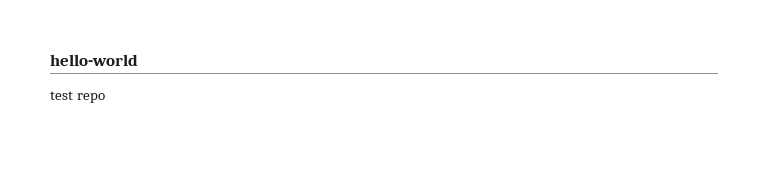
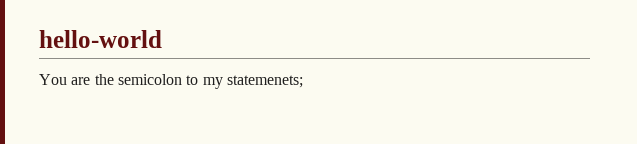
- test repo
+ You are the semicolon to my statemenets;

